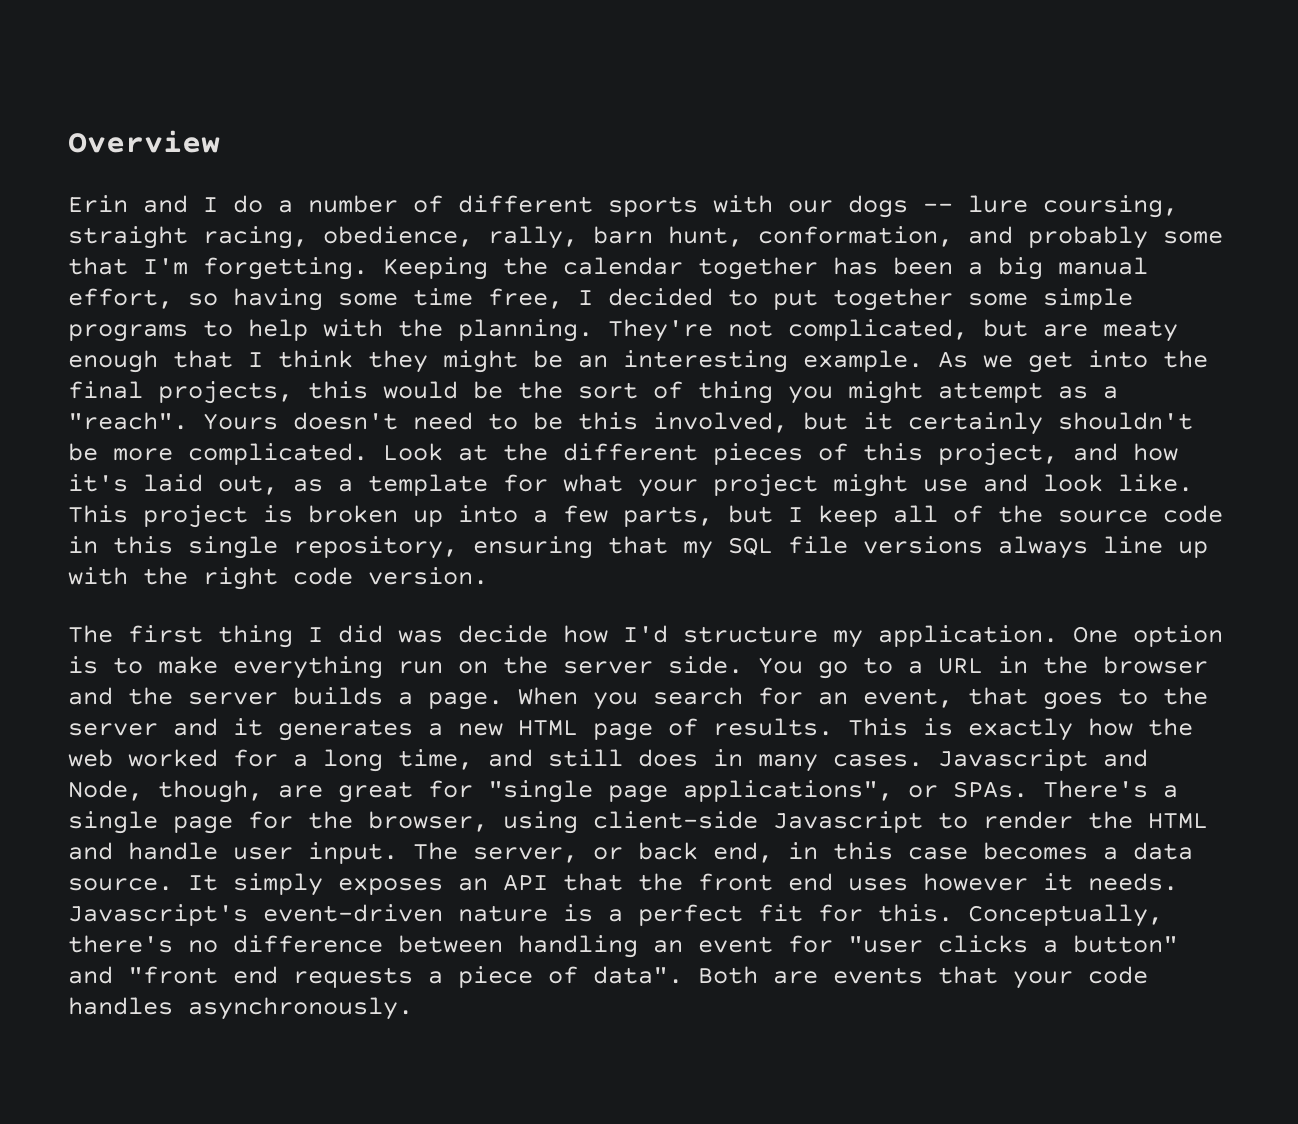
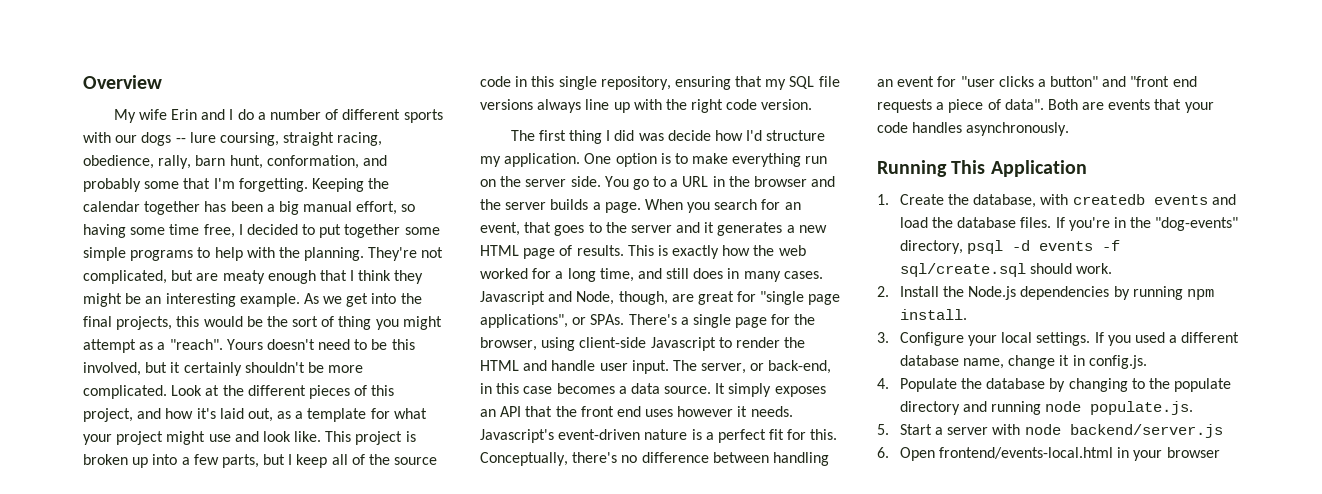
- Erin and I do a number of different sports with our dogs -- lure coursing, straight racing, obedience, rally, barn hunt, conformation, and probably some that I'm forgetting.
+ My wife Erin and I do a number of different sports with our dogs -- lure coursing, straight racing, obedience, rally, barn hunt, conformation, and probably some that I'm forgetting.
- The server, or back end, in this case becomes a data source.
+ The server, or back-end, in this case becomes a data source.
+ Running This Application
+ 1. Create the database, with createdb events and load the database files. If you're in the "dog-events" directory, psql -d events -f sql/create.sql should work.
+ 2. Install the Node.js dependencies by running npm install.
+ 3. Configure your local settings. If you used a different database name, change it in config.js.
+ 4. Populate the database by changing to the populate directory and running node populate.js.
+ 5. Start a server with node backend/server.js
+ 6. Open frontend/events-local.html in your browser

